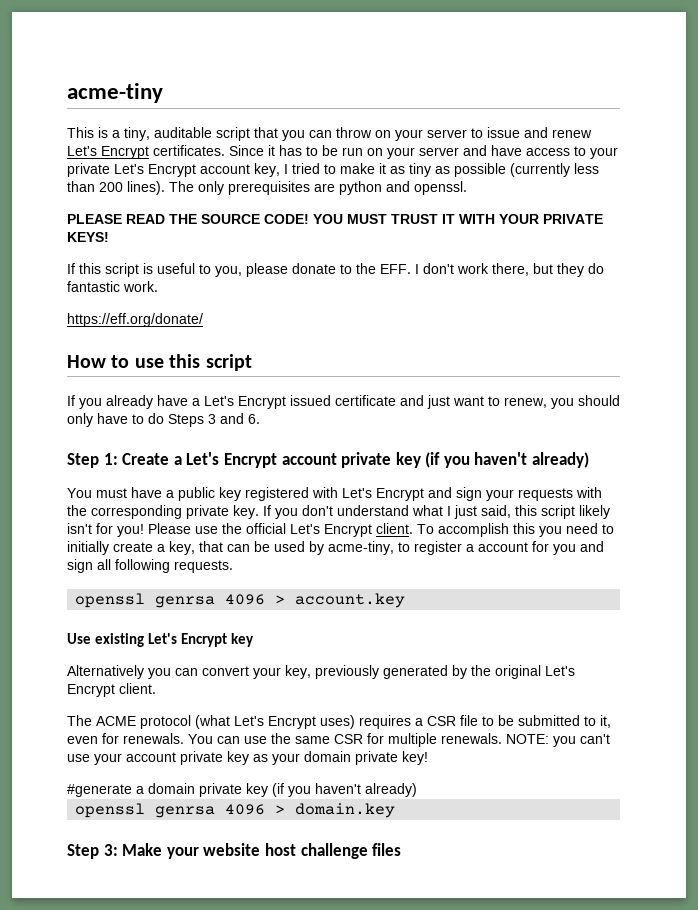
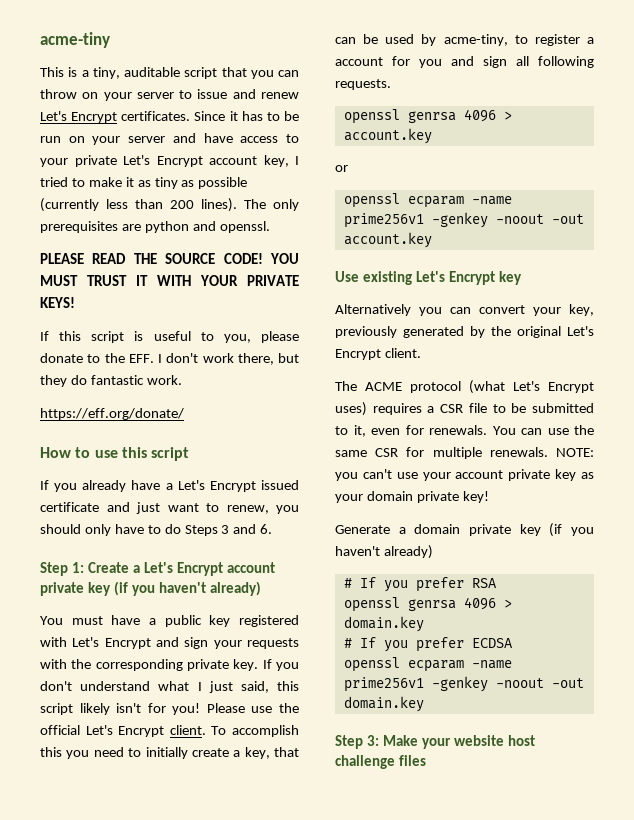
+ or
+ openssl ecparam -name prime256v1 -genkey -noout -out account.key
- #generate a domain private key (if you haven't already)
+ Generate a domain private key (if you haven't already)
+ # If you prefer RSA
+ # If you prefer ECDSA
+ openssl ecparam -name prime256v1 -genkey -noout -out domain.key

